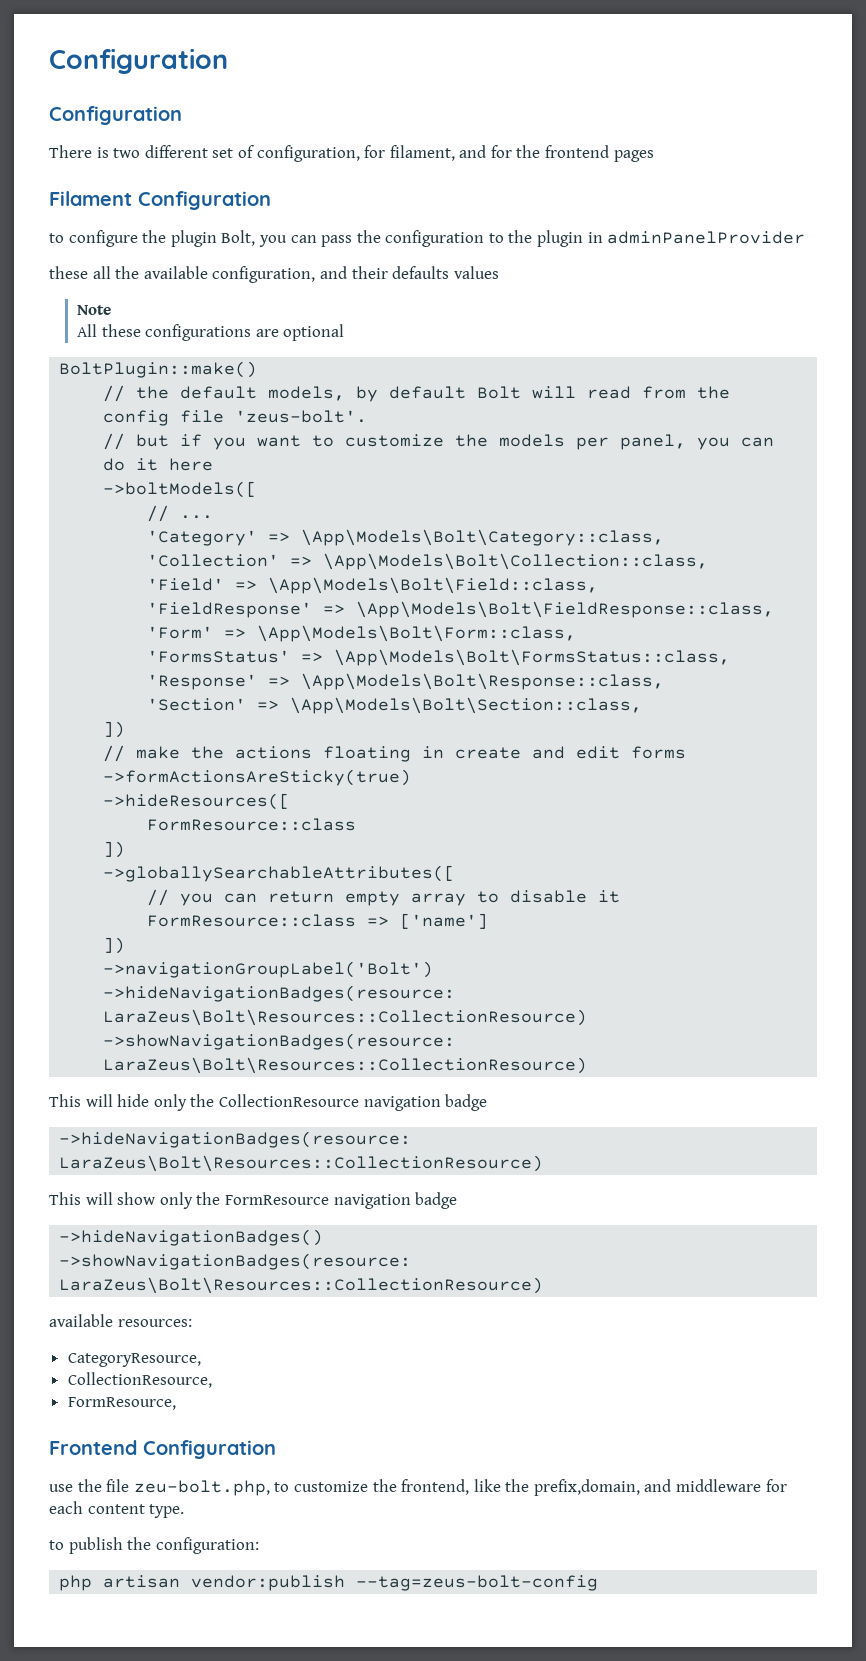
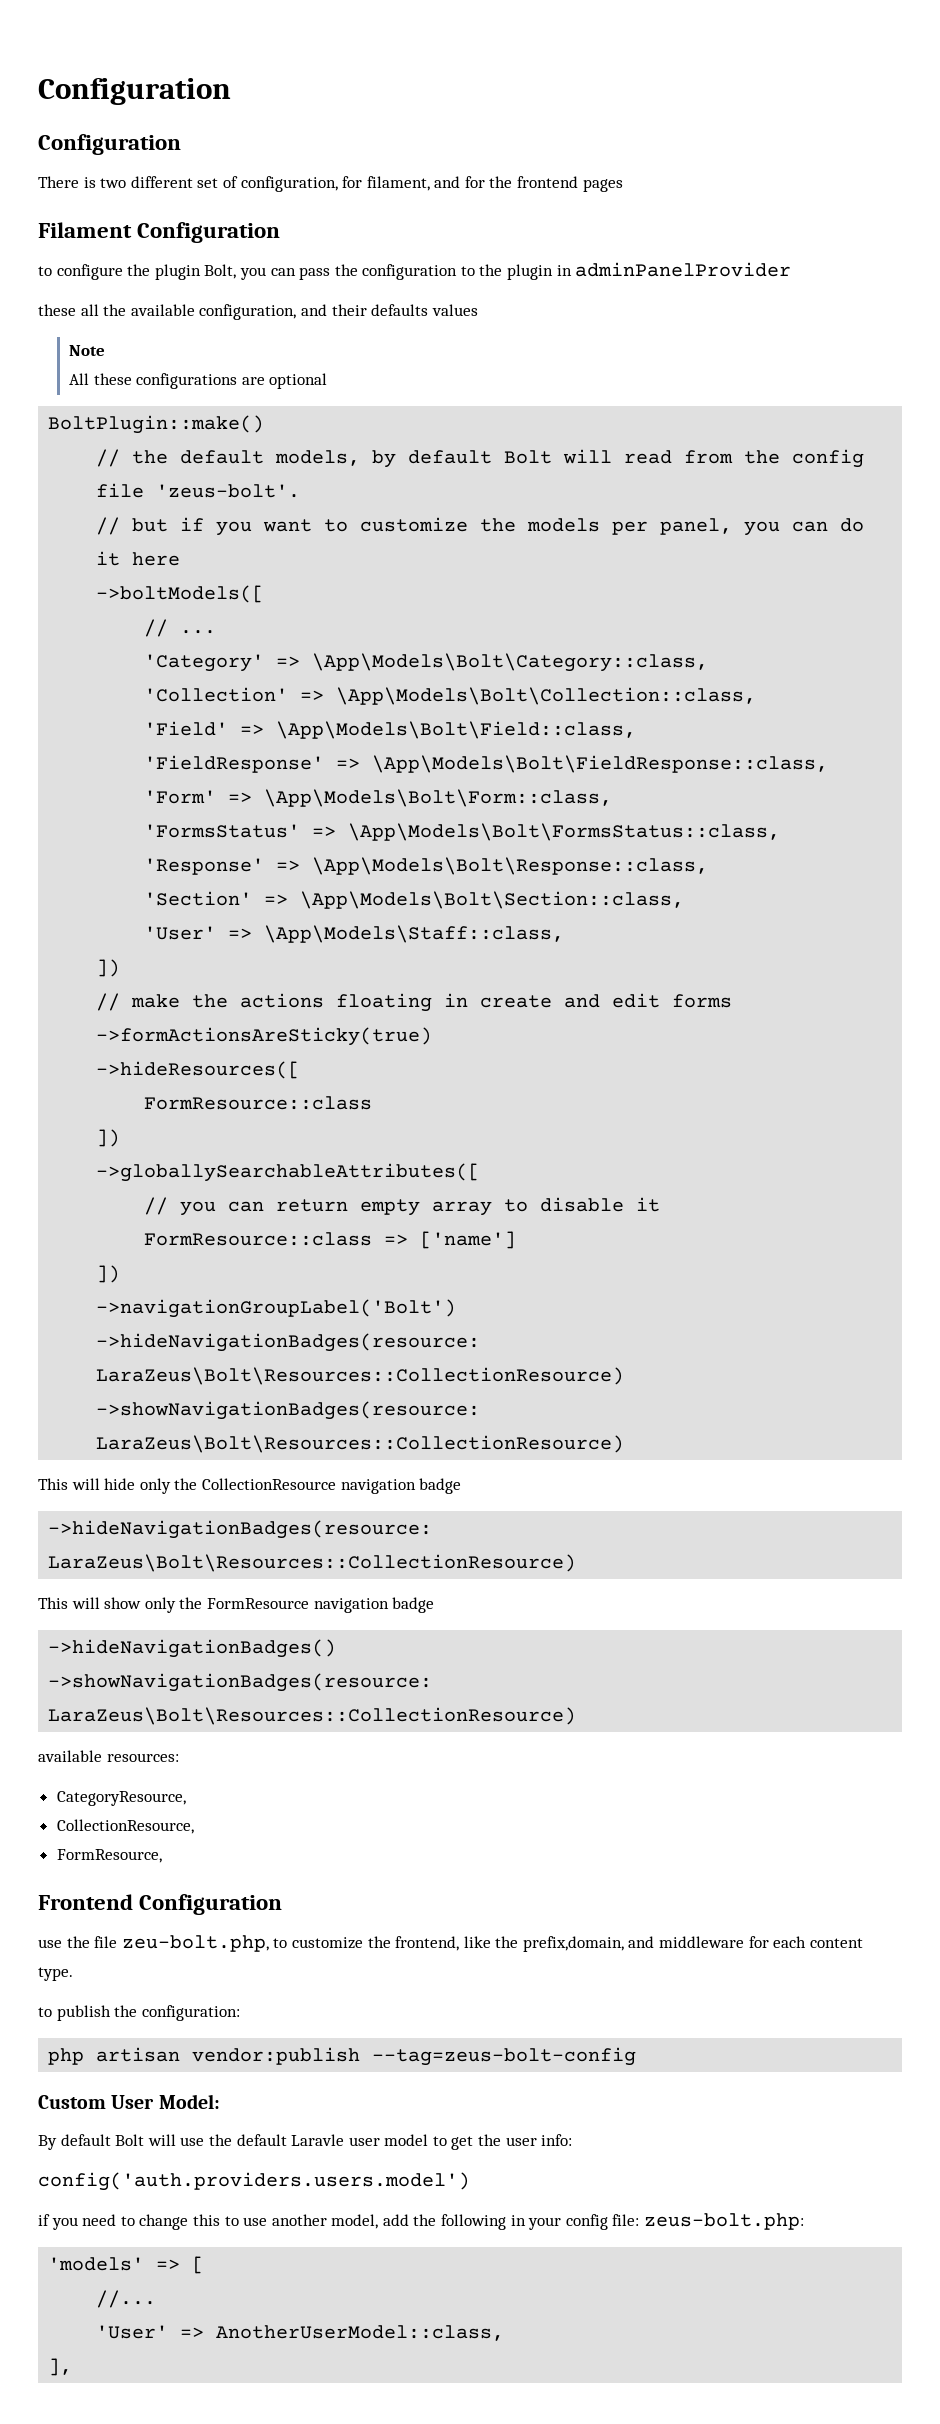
+ 'User' => \App\Models\Staff::class,
+ Custom User Model:
+ By default Bolt will use the default Laravle user model to get the user info:
+ config('auth.providers.users.model')
+ if you need to change this to use another model, add the following in your config file: zeus-bolt.php:
+ 'models' => [
+ //...
+ 'User' => AnotherUserModel::class,
+ ],

